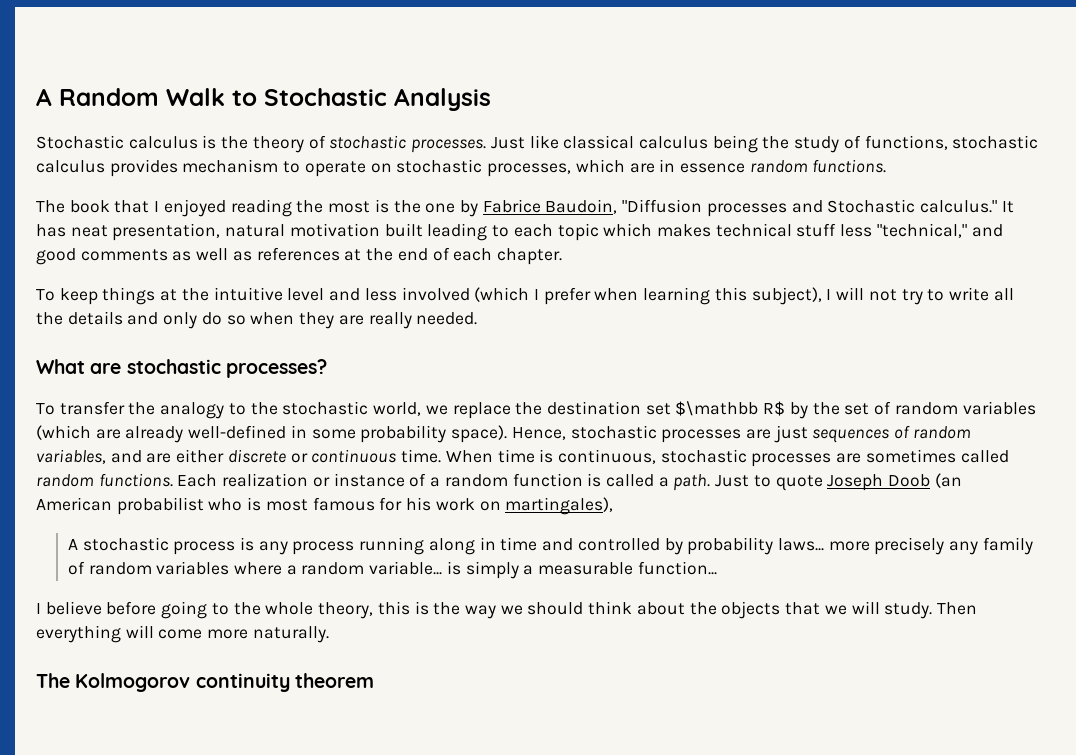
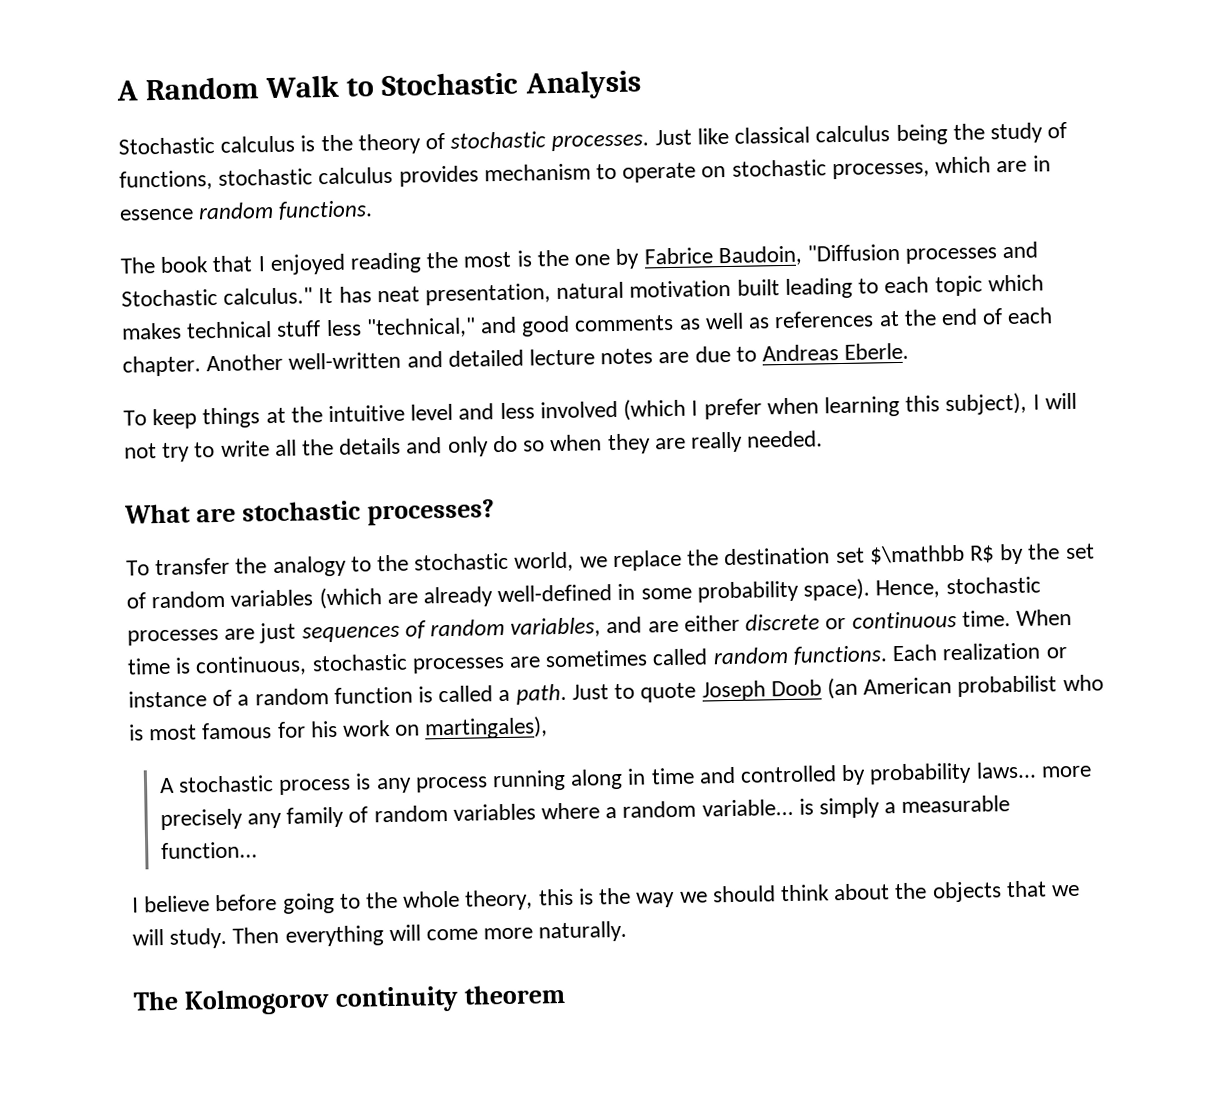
+ Another well-written and detailed lecture notes are due to Andreas Eberle.

